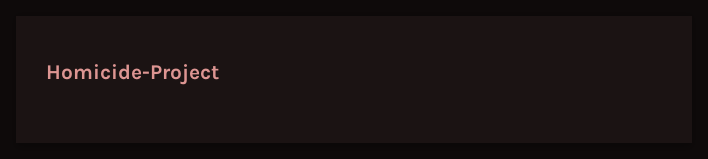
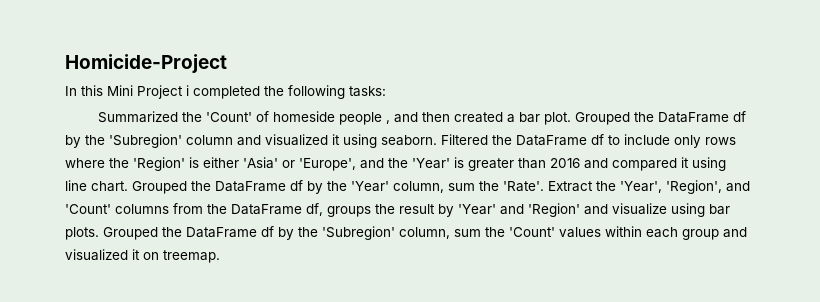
+ In this Mini Project i completed the following tasks:
+ Summarized the 'Count' of homeside people , and then created a bar plot. Grouped the DataFrame df by the 'Subregion' column and visualized it using seaborn. Filtered the DataFrame df to include only rows where the 'Region' is either 'Asia' or 'Europe', and the 'Year' is greater than 2016 and compared it using line chart. Grouped the DataFrame df by the 'Year' column, sum the 'Rate'. Extract the 'Year', 'Region', and 'Count' columns from the DataFrame df, groups the result by 'Year' and 'Region' and visualize using bar plots. Grouped the DataFrame df by the 'Subregion' column, sum the 'Count' values within each group and visualized it on treemap.

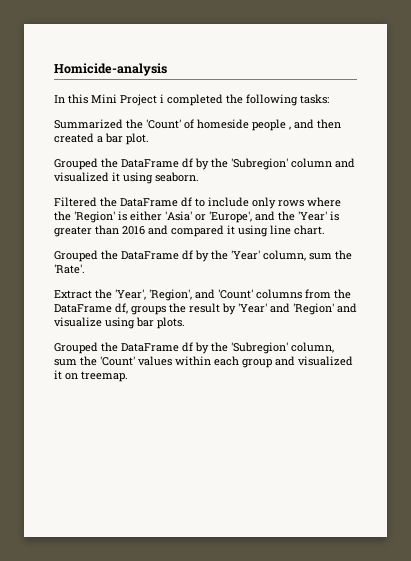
- Homicide-Project
+ Homicide-analysis
- Summarized the 'Count' of homeside people , and then created a bar plot. Grouped the DataFrame df by the 'Subregion' column and visualized it using seaborn. Filtered the DataFrame df to include only rows where the 'Region' is either 'Asia' or 'Europe', and the 'Year' is greater than 2016 and compared it using line chart. Grouped the DataFrame df by the 'Year' column, sum the 'Rate'. Extract the 'Year', 'Region', and 'Count' columns from the DataFrame df, groups the result by 'Year' and 'Region' and visualize using bar plots. Grouped the DataFrame df by the 'Subregion' column, sum the 'Count' values within each group and visualized it on treemap.
+ Summarized the 'Count' of homeside people , and then created a bar plot.
+ Grouped the DataFrame df by the 'Subregion' column and visualized it using seaborn.
+ Filtered the DataFrame df to include only rows where the 'Region' is either 'Asia' or 'Europe', and the 'Year' is greater than 2016 and compared it using line chart.
+ Grouped the DataFrame df by the 'Year' column, sum the 'Rate'.
+ Extract the 'Year', 'Region', and 'Count' columns from the DataFrame df, groups the result by 'Year' and 'Region' and visualize using bar plots.
+ Grouped the DataFrame df by the 'Subregion' column, sum the 'Count' values within each group and visualized it on treemap.

